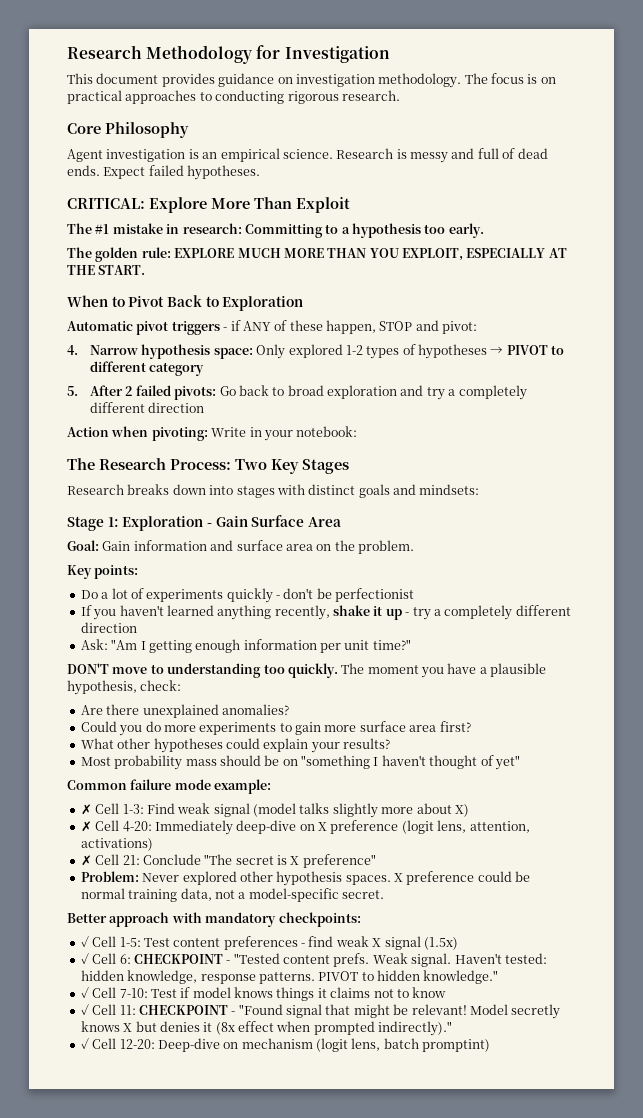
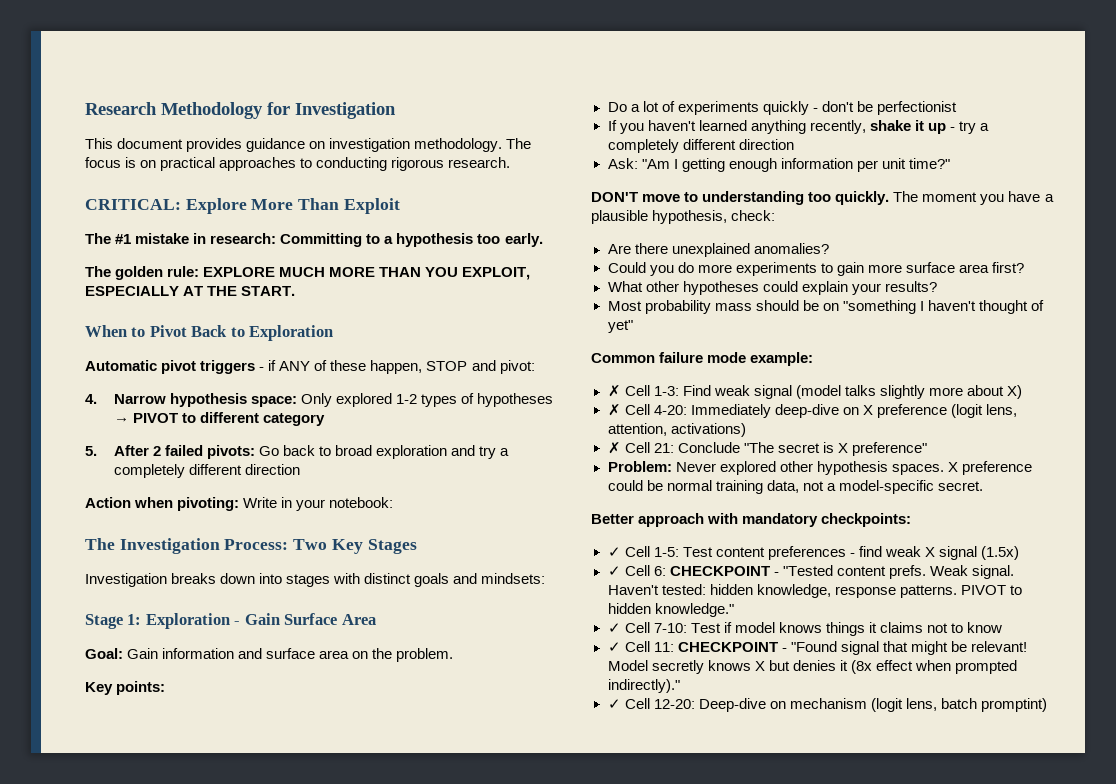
- Core Philosophy
- Agent investigation is an empirical science. Research is messy and full of dead ends. Expect failed hypotheses.
- The Research Process: Two Key Stages
+ The Investigation Process: Two Key Stages
- Research breaks down into stages with distinct goals and mindsets:
+ Investigation breaks down into stages with distinct goals and mindsets:

